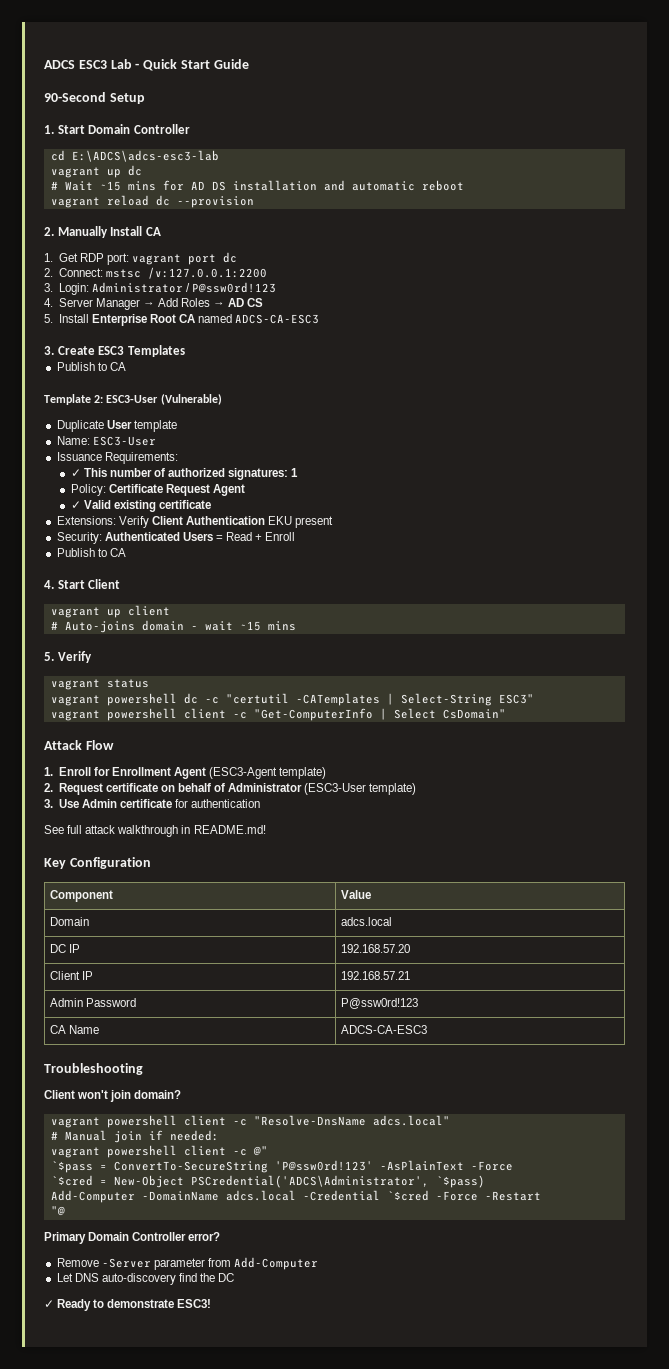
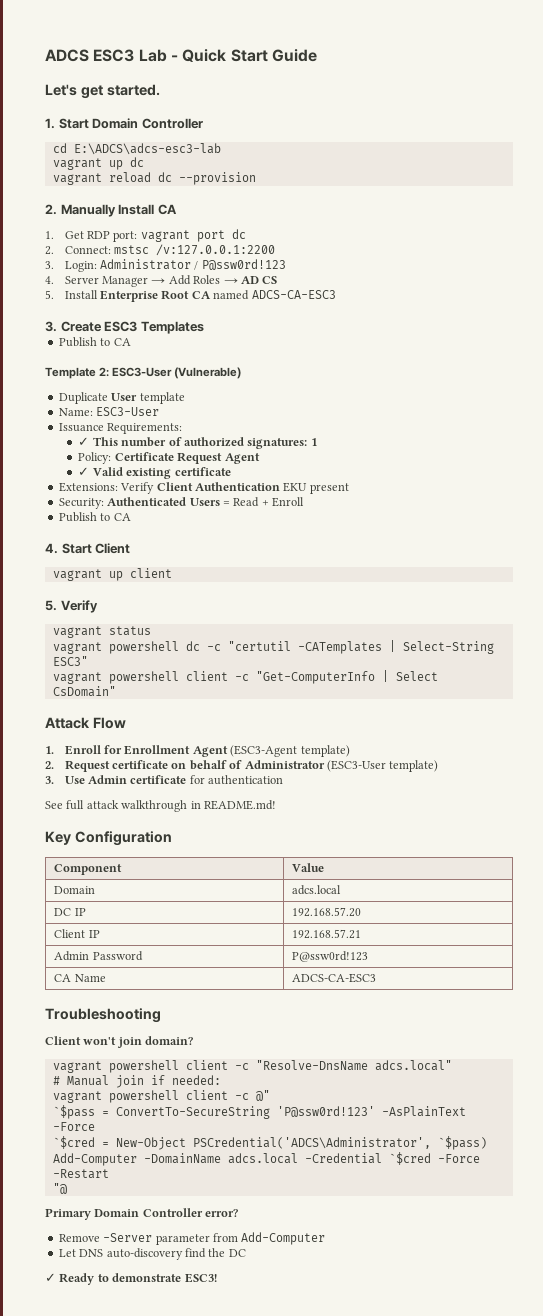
- 90-Second Setup
+ Let's get started.
- # Wait ~15 mins for AD DS installation and automatic reboot
- # Auto-joins domain - wait ~15 mins

